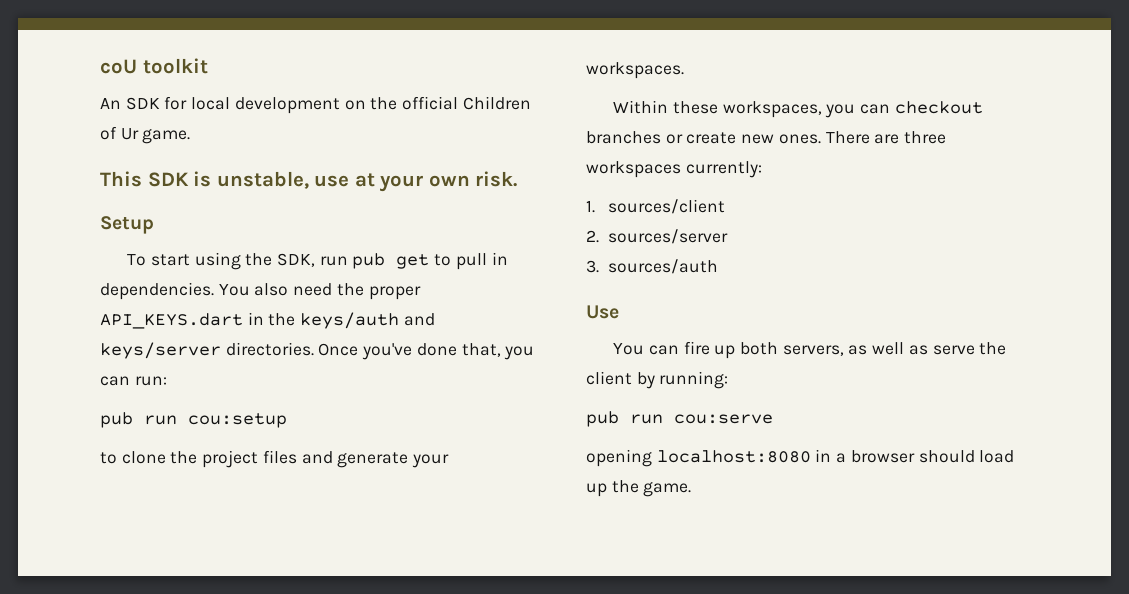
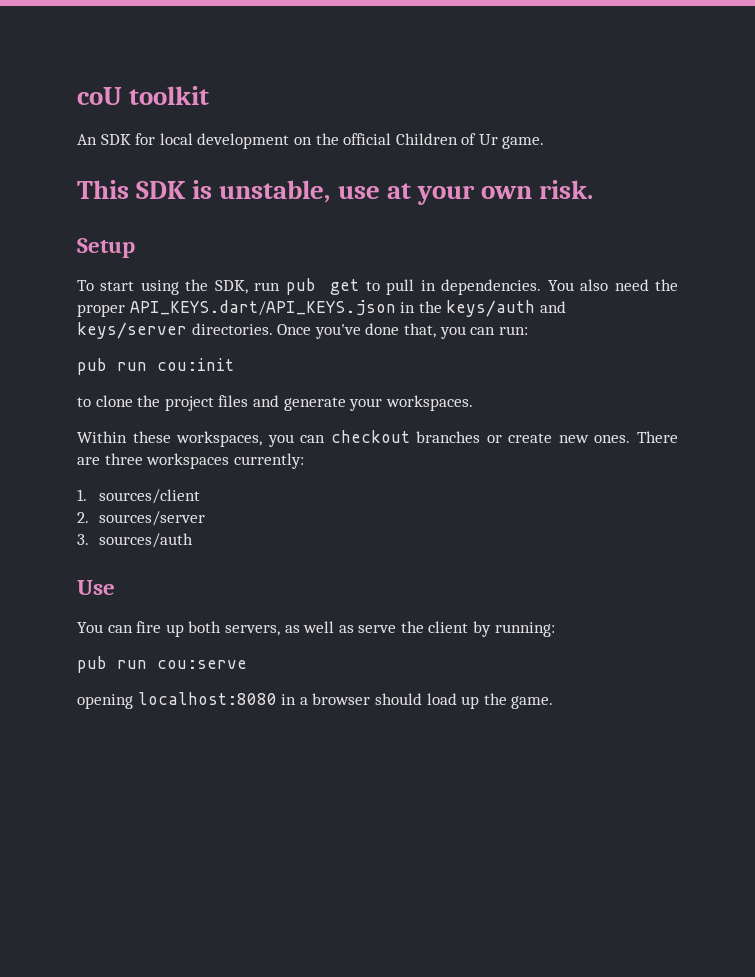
- You also need the proper API_KEYS.dart in the keys/auth and keys/server directories.
+ You also need the proper API_KEYS.dart/API_KEYS.json in the keys/auth and keys/server directories.
- pub run cou:setup
+ pub run cou:init

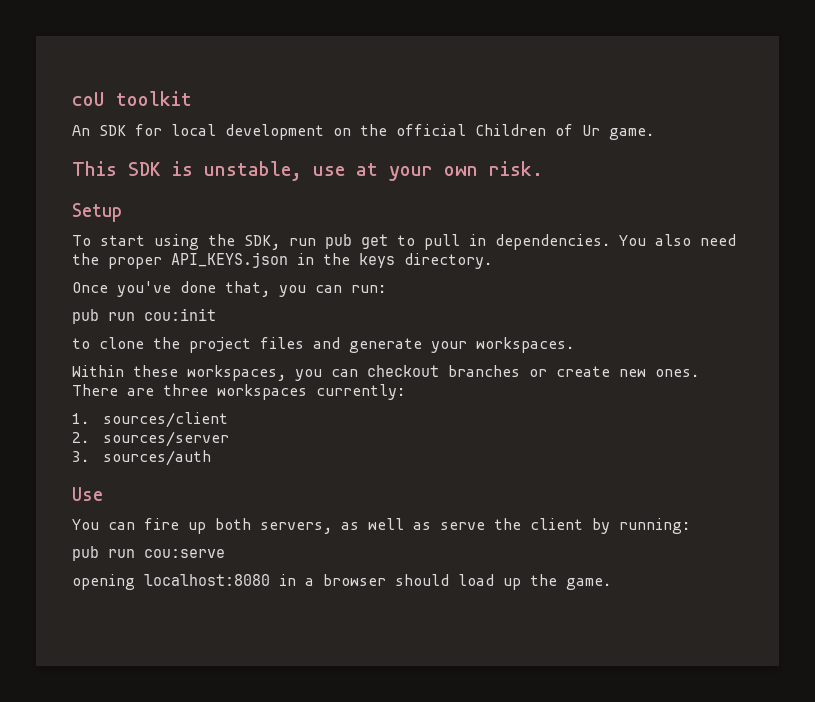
- You also need the proper API_KEYS.dart/API_KEYS.json in the keys/auth and keys/server directories. Once you've done that, you can run:
+ You also need the proper API_KEYS.json in the keys directory.
+ Once you've done that, you can run:

